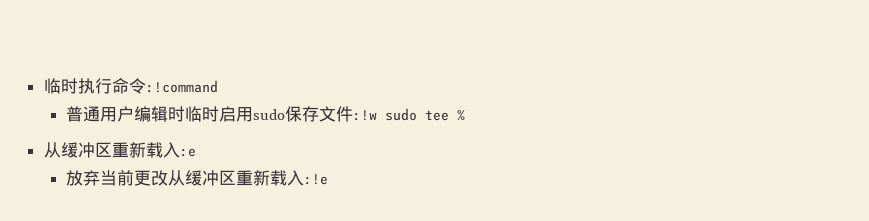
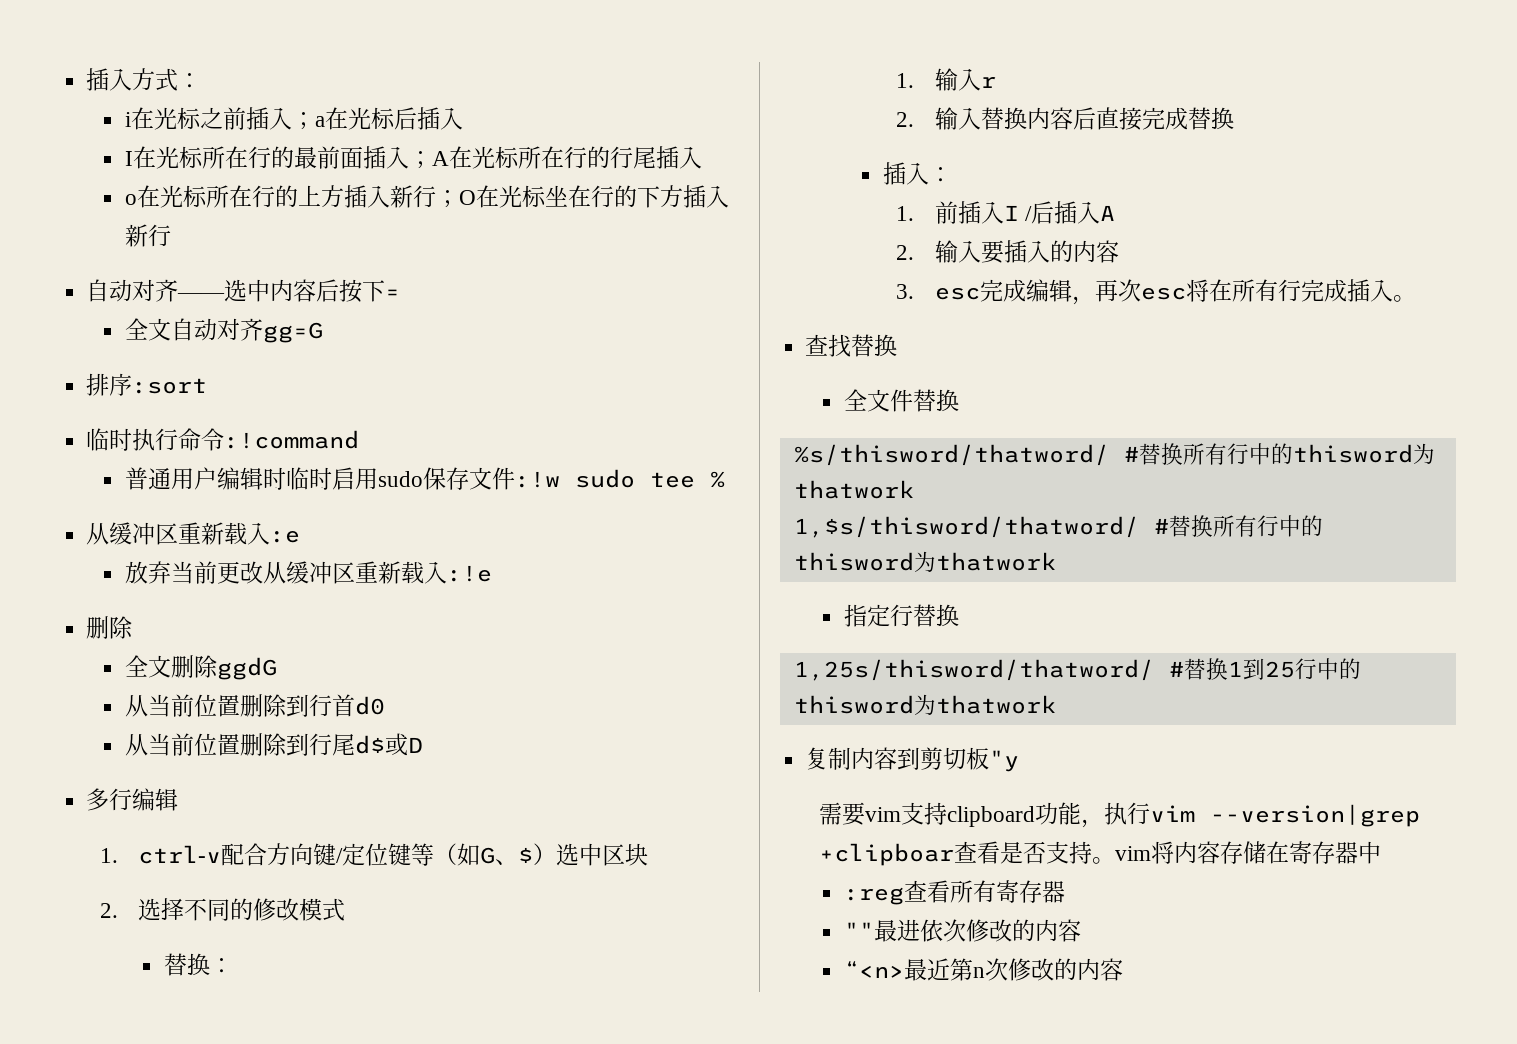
+ 插入方式：
+ i在光标之前插入；a在光标后插入
+ I在光标所在行的最前面插入；A在光标所在行的行尾插入
+ o在光标所在行的上方插入新行；O在光标坐在行的下方插入新行
+ 自动对齐——选中内容后按下=
+ 全文自动对齐gg=G
+ 排序:sort
  放弃当前更改从缓冲区重新载入:!e
+ 删除
+ 全文删除ggdG
+ 从当前位置删除到行首d0
+ 从当前位置删除到行尾d$或D
+ 多行编辑
+ 1. ctrl-v配合方向键/定位键等（如G、$）选中区块
+ 2.选择不同的修改模式
+ 替换：
+ 1.输入r
+ 2.输入替换内容后直接完成替换
+ 插入：
+ 1.前插入I /后插入A
+ 2.输入要插入的内容
+ 3. esc完成编辑，再次esc将在所有行完成插入。
+ 查找替换
+ 全文件替换
+ %s/thisword/thatword/ #替换所有行中的thisword为thatwork
+ 1,$s/thisword/thatword/ #替换所有行中的thisword为thatwork
+ 指定行替换
+ 1,25s/thisword/thatword/ #替换1到25行中的thisword为thatwork
+ 复制内容到剪切板"y
+ 需要vim支持clipboard功能，执行vim --version|grep +clipboar查看是否支持。vim将内容存储在寄存器中
+ :reg查看所有寄存器
+ ""最进依次修改的内容
+ “<n>最近第n次修改的内容

